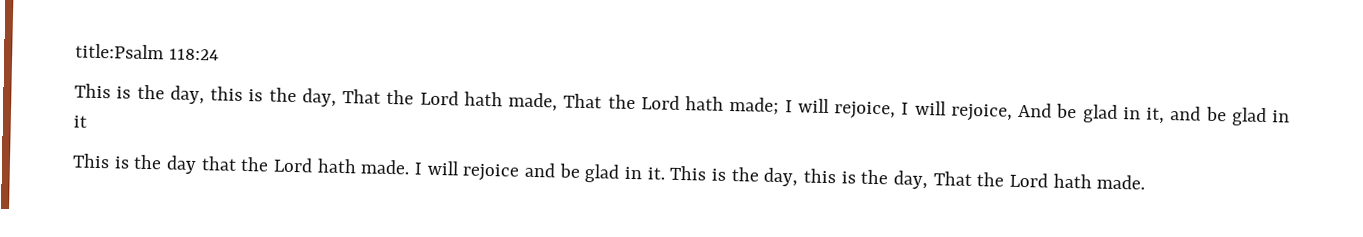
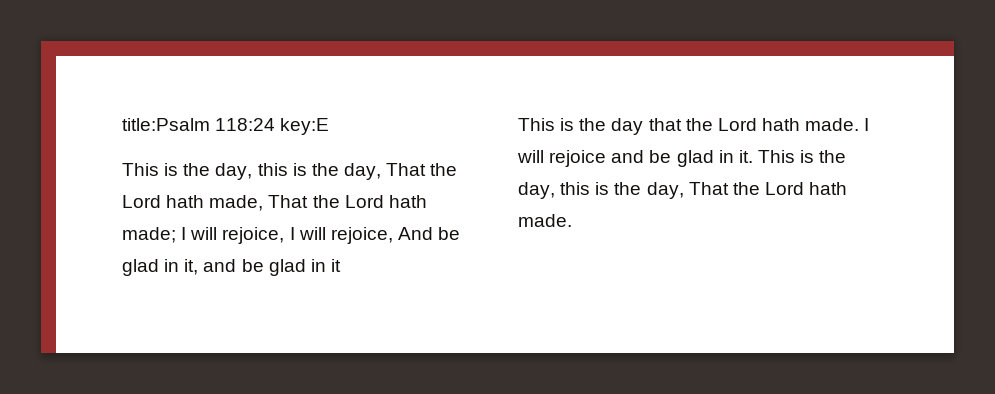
- title:Psalm 118:24
+ title:Psalm 118:24 key:E

